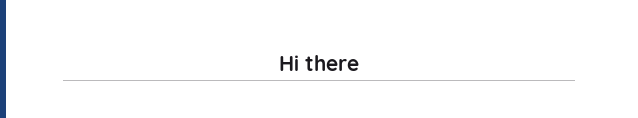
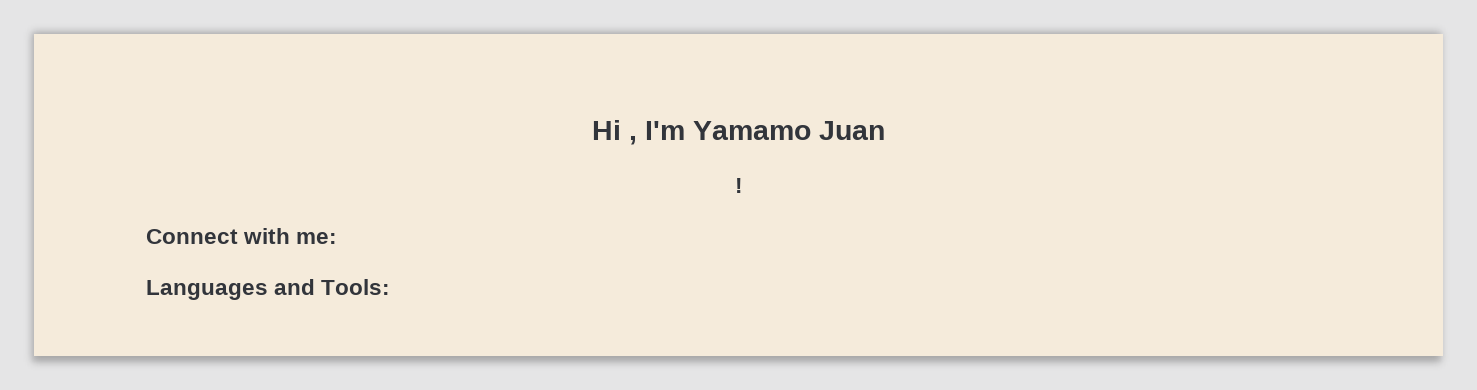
- Hi there
+ Hi , I'm Yamamo Juan
+ !
+ Connect with me:
+ Languages and Tools:

